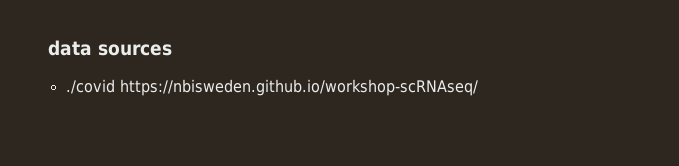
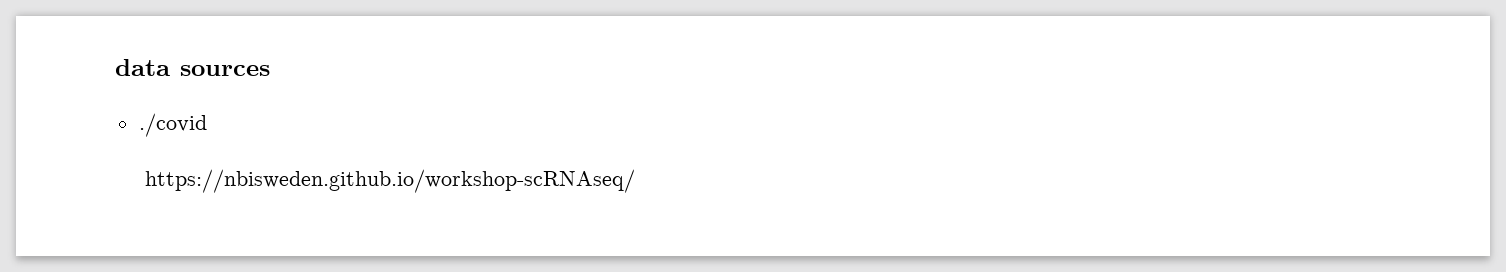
- ./covid https://nbisweden.github.io/workshop-scRNAseq/
+ ./covid
+ https://nbisweden.github.io/workshop-scRNAseq/

